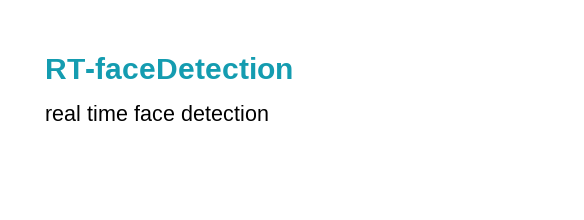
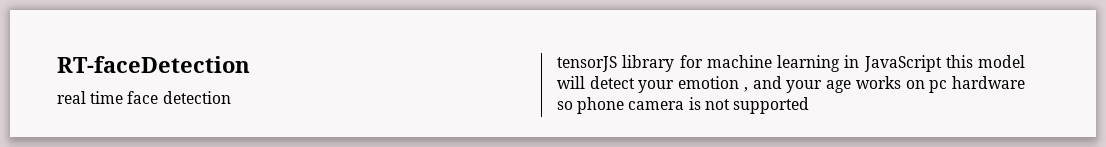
+ tensorJS library for machine learning in JavaScript this model will detect your emotion , and your age works on pc hardware so phone camera is not supported

